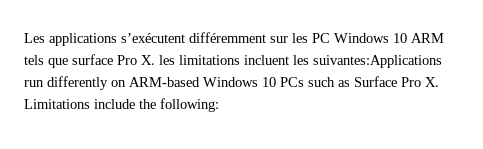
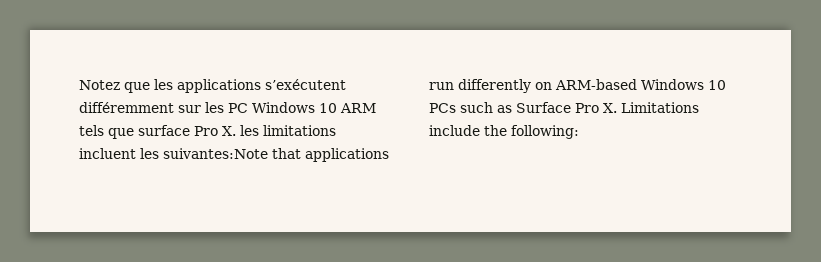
- Les applications s’exécutent différemment sur les PC Windows 10 ARM tels que surface Pro X. les limitations incluent les suivantes:Applications run differently on ARM-based Windows 10 PCs such as Surface Pro X. Limitations include the following:
+ Notez que les applications s’exécutent différemment sur les PC Windows 10 ARM tels que surface Pro X. les limitations incluent les suivantes:Note that applications run differently on ARM-based Windows 10 PCs such as Surface Pro X. Limitations include the following:

